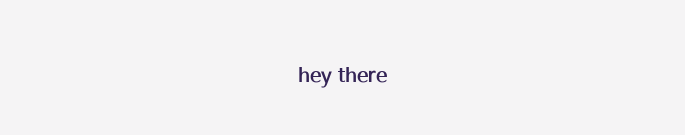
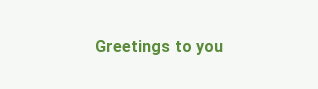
- hey there
+ Greetings to you

